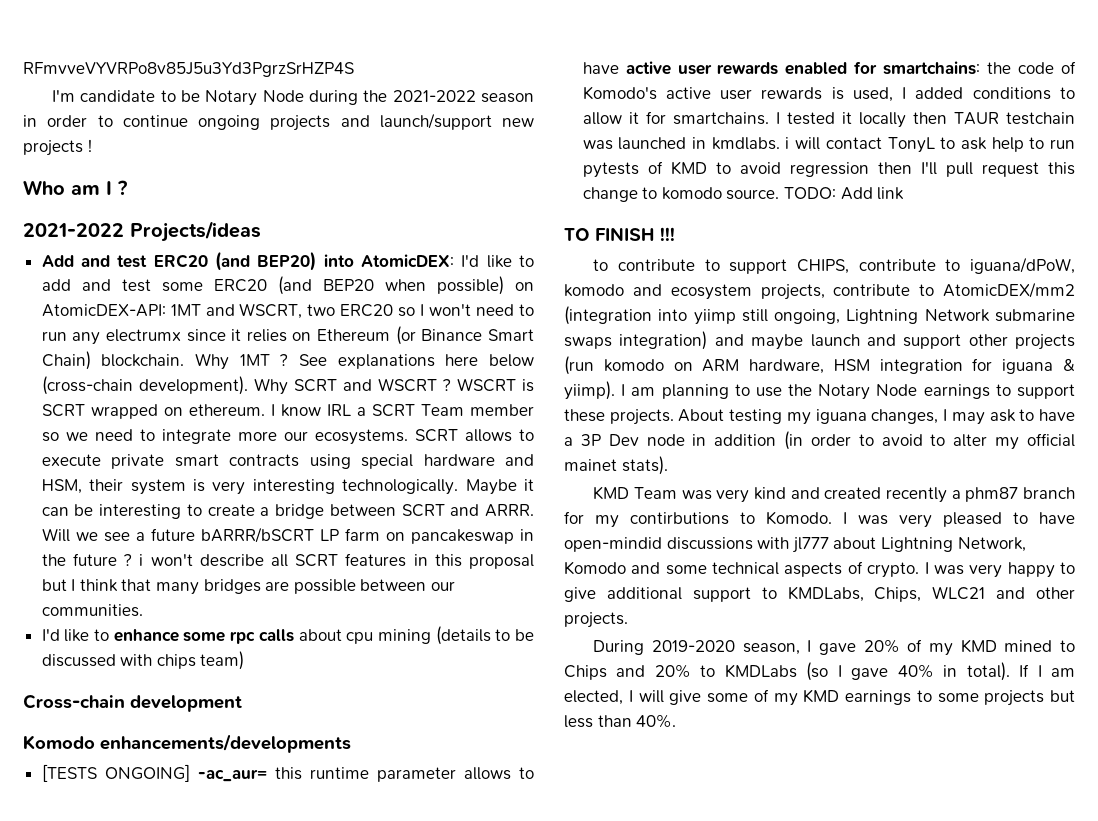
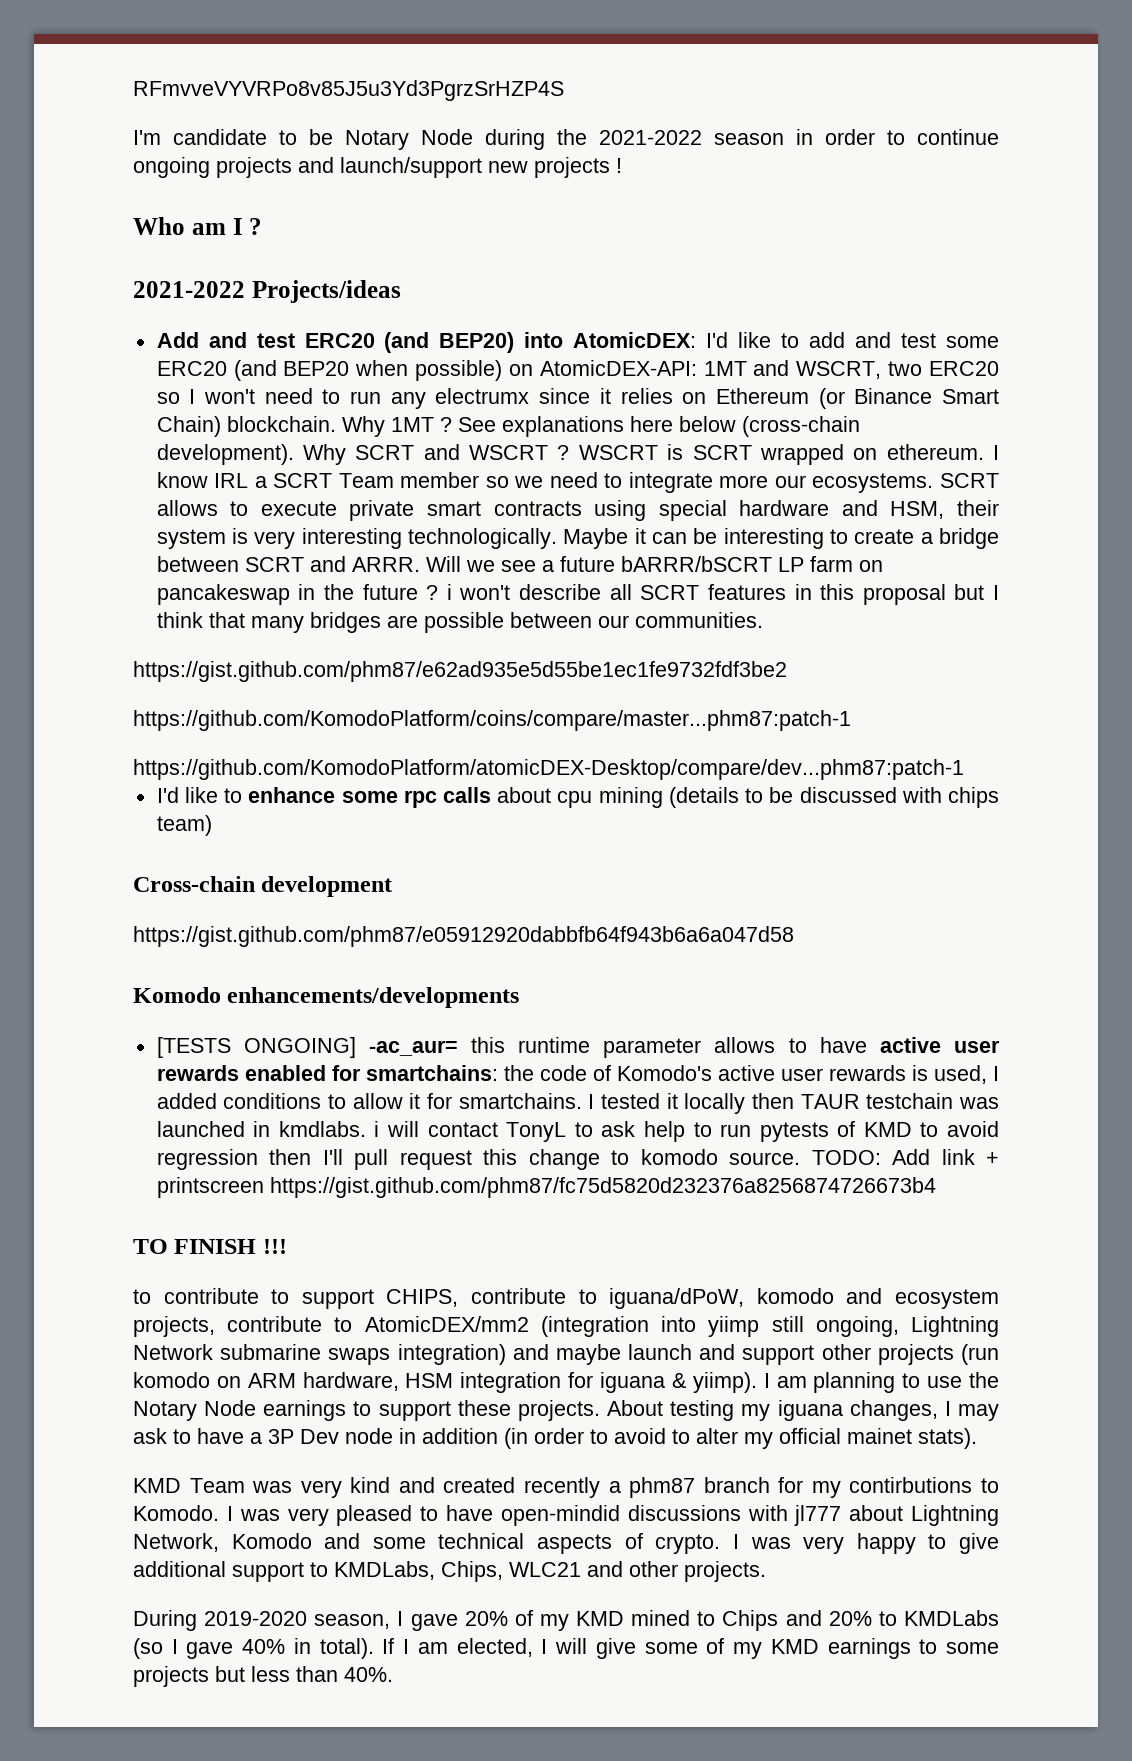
+ https://gist.github.com/phm87/e62ad935e5d55be1ec1fe9732fdf3be2
+ https://github.com/KomodoPlatform/coins/compare/master...phm87:patch-1
+ https://github.com/KomodoPlatform/atomicDEX-Desktop/compare/dev...phm87:patch-1
+ https://gist.github.com/phm87/e05912920dabbfb64f943b6a6a047d58
- TODO: Add link
+ TODO: Add link + printscreen https://gist.github.com/phm87/fc75d5820d232376a8256874726673b4

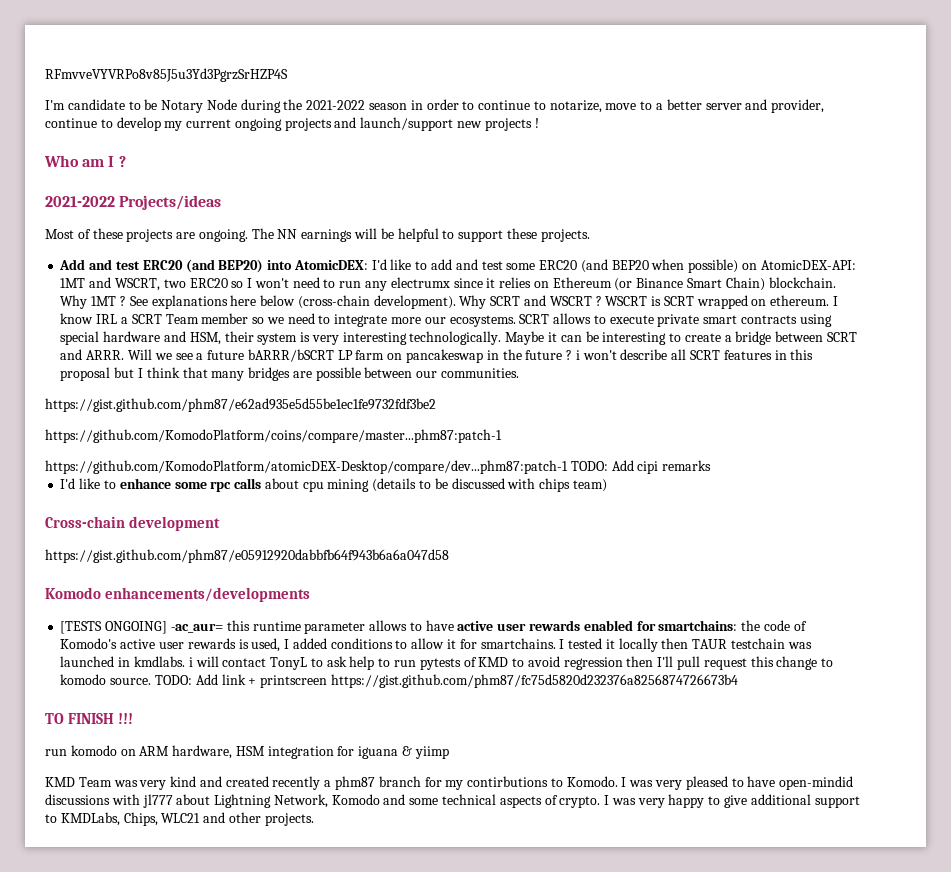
- I'm candidate to be Notary Node during the 2021-2022 season in order to continue ongoing projects and launch/support new projects !
+ I'm candidate to be Notary Node during the 2021-2022 season in order to continue to notarize, move to a better server and provider, continue to develop my current ongoing projects and launch/support new projects !
+ Most of these projects are ongoing. The NN earnings will be helpful to support these projects.
- https://github.com/KomodoPlatform/atomicDEX-Desktop/compare/dev...phm87:patch-1
+ https://github.com/KomodoPlatform/atomicDEX-Desktop/compare/dev...phm87:patch-1 TODO: Add cipi remarks
- to contribute to support CHIPS, contribute to iguana/dPoW, komodo and ecosystem projects, contribute to AtomicDEX/mm2 (integration into yiimp still ongoing, Lightning Network submarine swaps integration) and maybe launch and support other projects (run komodo on ARM hardware, HSM integration for iguana & yiimp). I am planning to use the Notary Node earnings to support these projects. About testing my iguana changes, I may ask to have a 3P Dev node in addition (in order to avoid to alter my official mainet stats).
+ run komodo on ARM hardware, HSM integration for iguana & yiimp
- During 2019-2020 season, I gave 20% of my KMD mined to Chips and 20% to KMDLabs (so I gave 40% in total). If I am elected, I will give some of my KMD earnings to some projects but less than 40%.

